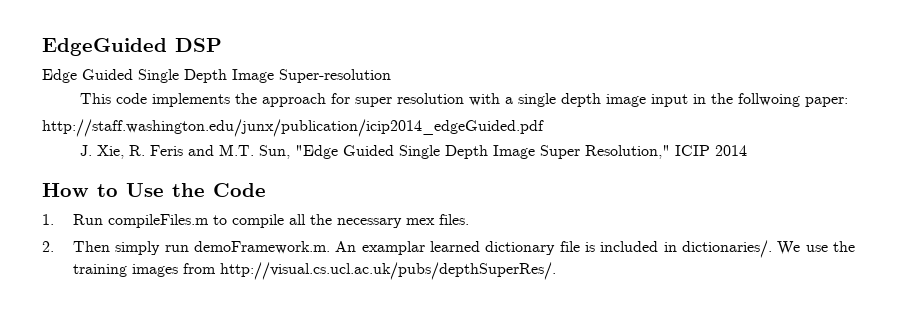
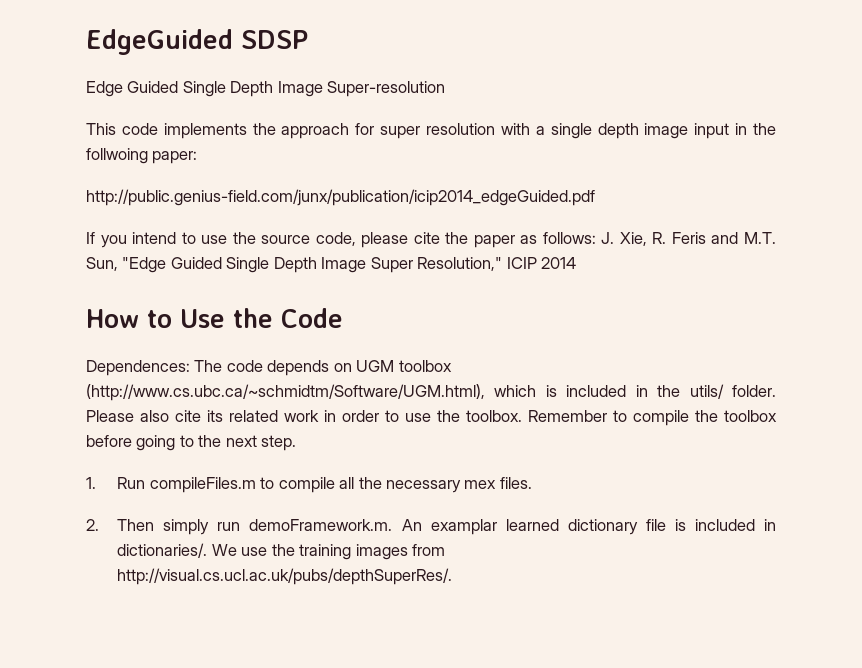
- EdgeGuided DSP
+ EdgeGuided SDSP
- http://staff.washington.edu/junx/publication/icip2014_edgeGuided.pdf
- J. Xie, R. Feris and M.T. Sun, "Edge Guided Single Depth Image Super Resolution," ICIP 2014
+ http://public.genius-field.com/junx/publication/icip2014_edgeGuided.pdf
+ If you intend to use the source code, please cite the paper as follows: J. Xie, R. Feris and M.T. Sun, "Edge Guided Single Depth Image Super Resolution," ICIP 2014
+ Dependences: The code depends on UGM toolbox (http://www.cs.ubc.ca/~schmidtm/Software/UGM.html), which is included in the utils/ folder. Please also cite its related work in order to use the toolbox. Remember to compile the toolbox before going to the next step.

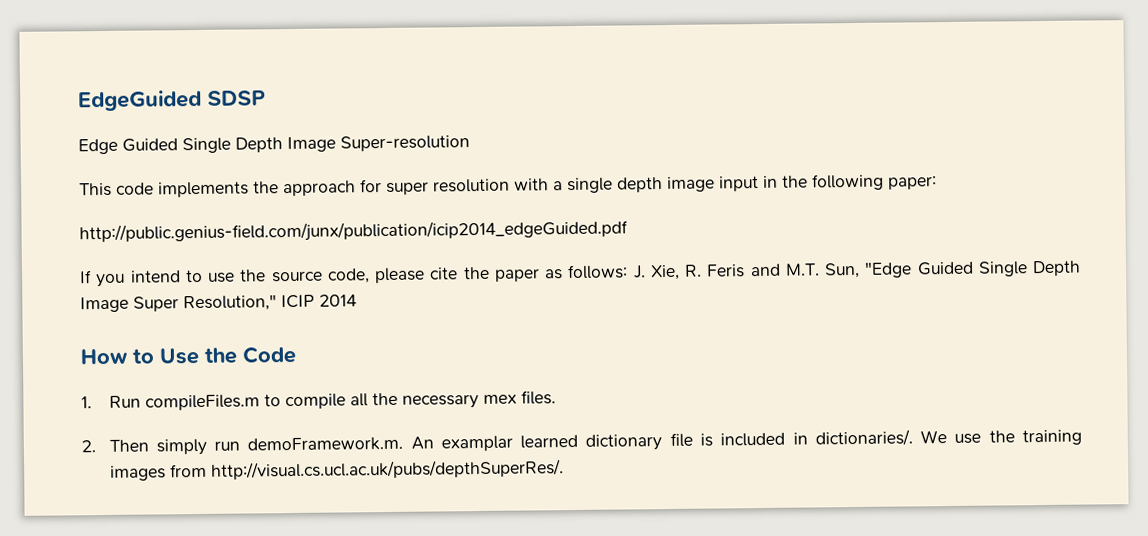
- This code implements the approach for super resolution with a single depth image input in the follwoing paper:
+ This code implements the approach for super resolution with a single depth image input in the following paper:
- Dependences: The code depends on UGM toolbox (http://www.cs.ubc.ca/~schmidtm/Software/UGM.html), which is included in the utils/ folder. Please also cite its related work in order to use the toolbox. Remember to compile the toolbox before going to the next step.

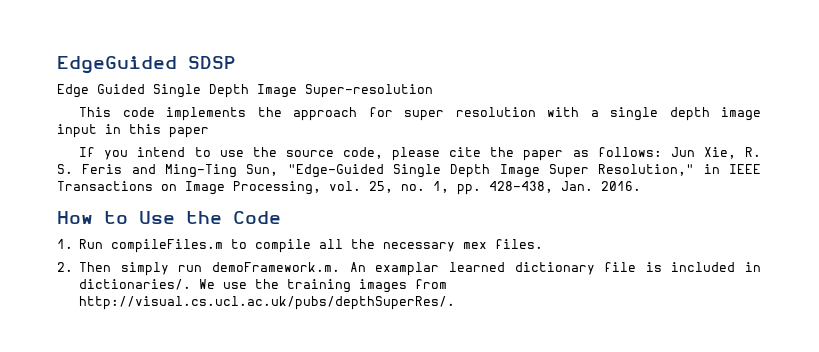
- This code implements the approach for super resolution with a single depth image input in the following paper:
- http://public.genius-field.com/junx/publication/icip2014_edgeGuided.pdf
+ This code implements the approach for super resolution with a single depth image input in this paper
- If you intend to use the source code, please cite the paper as follows: J. Xie, R. Feris and M.T. Sun, "Edge Guided Single Depth Image Super Resolution," ICIP 2014
+ If you intend to use the source code, please cite the paper as follows: Jun Xie, R. S. Feris and Ming-Ting Sun, "Edge-Guided Single Depth Image Super Resolution," in IEEE Transactions on Image Processing, vol. 25, no. 1, pp. 428-438, Jan. 2016.

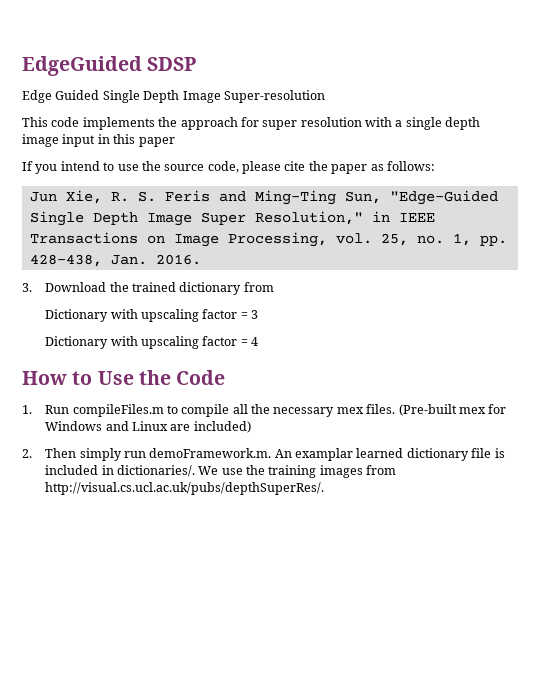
- If you intend to use the source code, please cite the paper as follows: Jun Xie, R. S. Feris and Ming-Ting Sun, "Edge-Guided Single Depth Image Super Resolution," in IEEE Transactions on Image Processing, vol. 25, no. 1, pp. 428-438, Jan. 2016.
+ If you intend to use the source code, please cite the paper as follows:
+ Jun Xie, R. S. Feris and Ming-Ting Sun, "Edge-Guided Single Depth Image Super Resolution," in IEEE Transactions on Image Processing, vol. 25, no. 1, pp. 428-438, Jan. 2016.
+ 3. Download the trained dictionary from
+ Dictionary with upscaling factor = 3
+ Dictionary with upscaling factor = 4
+ (Pre-built mex for Windows and Linux are included)

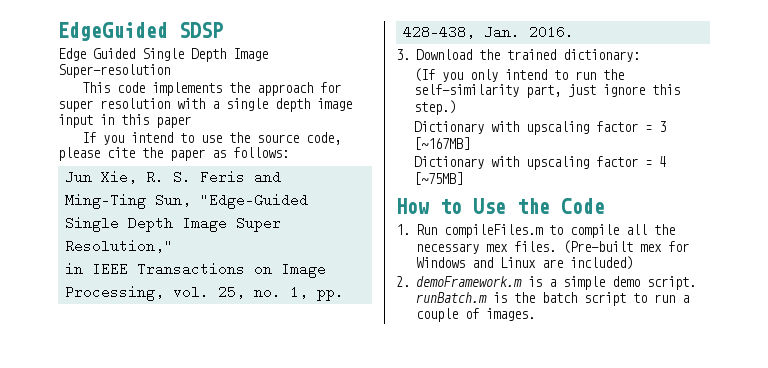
- Jun Xie, R. S. Feris and Ming-Ting Sun, "Edge-Guided Single Depth Image Super Resolution," in IEEE Transactions on Image Processing, vol. 25, no. 1, pp. 428-438, Jan. 2016.
+ Jun Xie, R. S. Feris and Ming-Ting Sun, "Edge-Guided Single Depth Image Super Resolution,"
+ in IEEE Transactions on Image Processing, vol. 25, no. 1, pp. 428-438, Jan. 2016.
- 3. Download the trained dictionary from
+ 3. Download the trained dictionary:
+ (If you only intend to run the self-similarity part, just ignore this step.)
- Dictionary with upscaling factor = 3
+ Dictionary with upscaling factor = 3 [~167MB]
- Dictionary with upscaling factor = 4
+ Dictionary with upscaling factor = 4 [~75MB]
- 2. Then simply run demoFramework.m. An examplar learned dictionary file is included in dictionaries/. We use the training images from http://visual.cs.ucl.ac.uk/pubs/depthSuperRes/.
+ 2. demoFramework.m is a simple demo script. runBatch.m is the batch script to run a couple of images.

